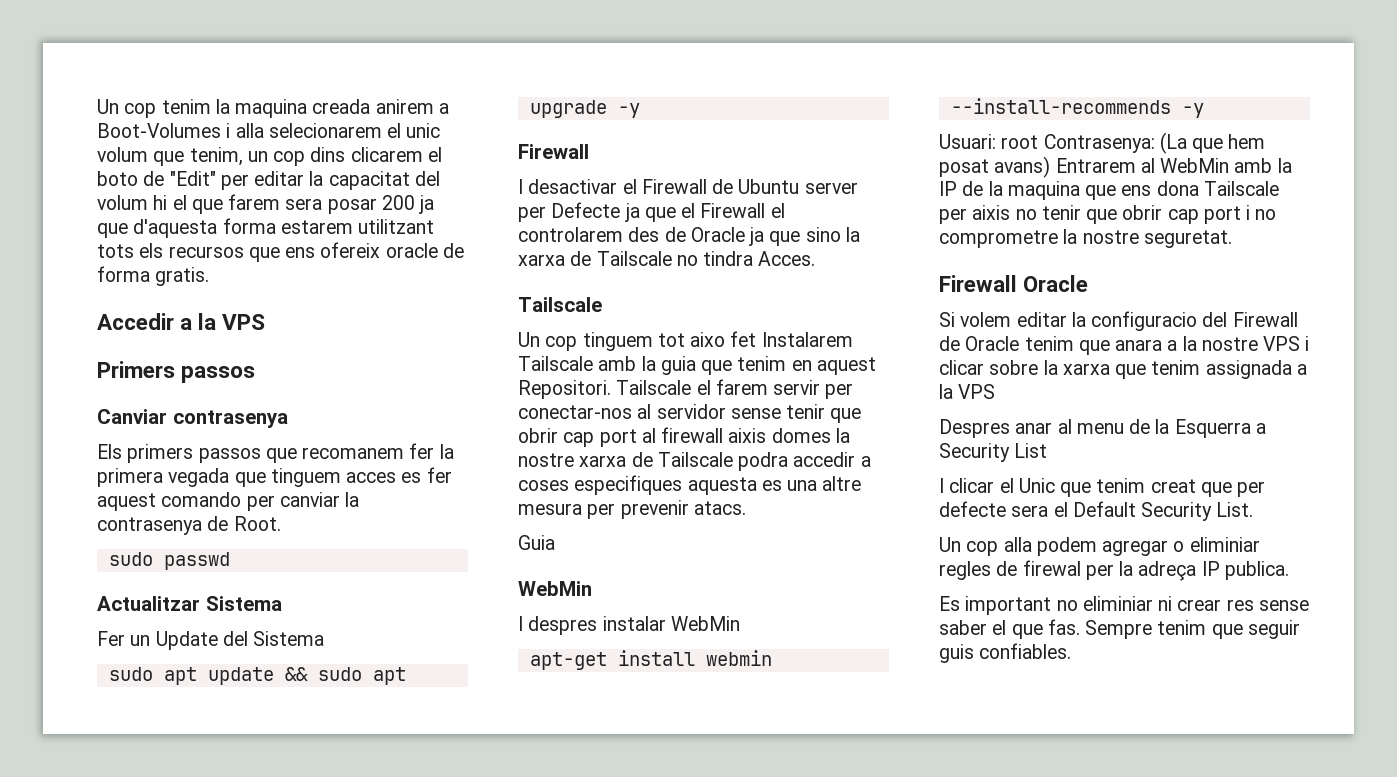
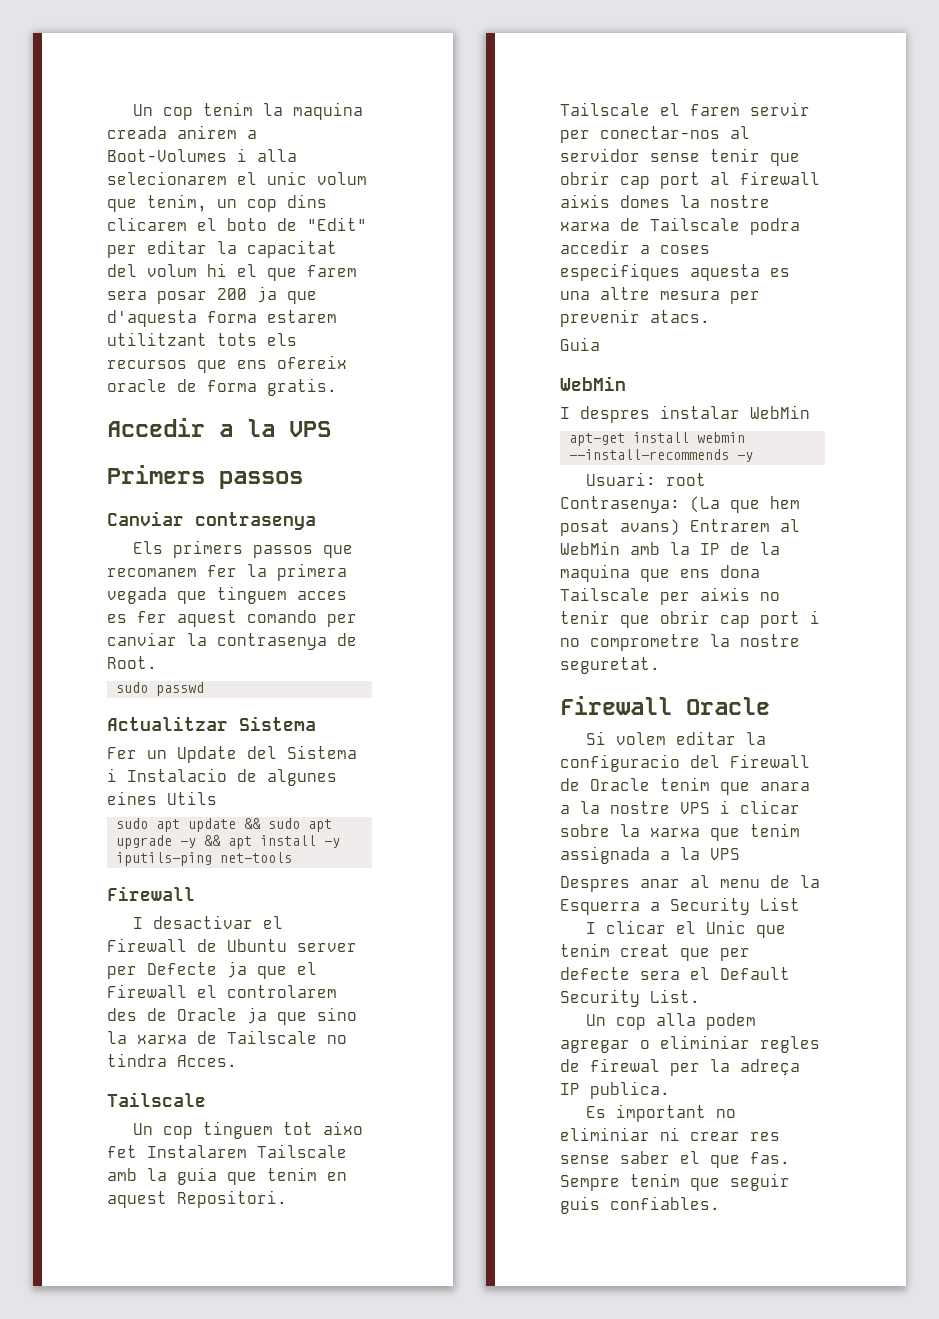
- Fer un Update del Sistema
+ Fer un Update del Sistema i Instalacio de algunes eines Utils
- sudo apt update && sudo apt upgrade -y
+ sudo apt update && sudo apt upgrade -y && apt install -y iputils-ping net-tools

